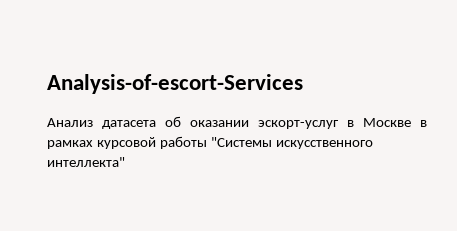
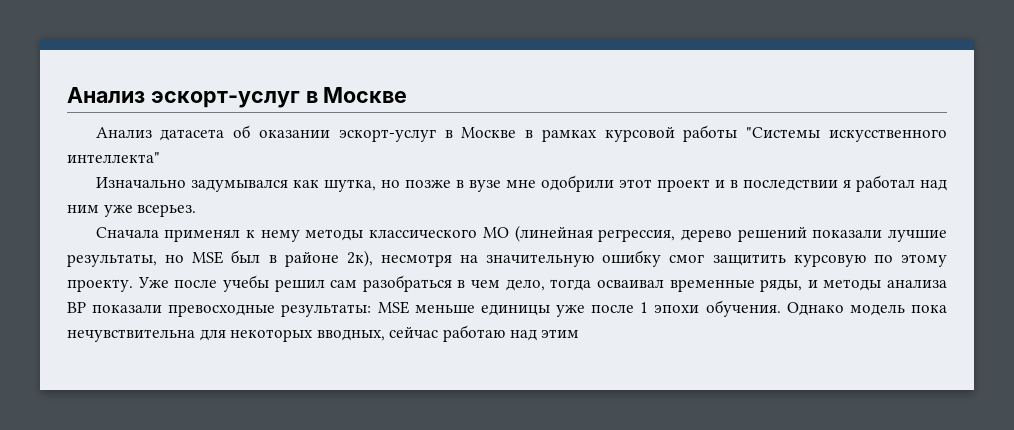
- Analysis-of-escort-Services
+ Анализ эскорт-услуг в Москве
+ Изначально задумывался как шутка, но позже в вузе мне одобрили этот проект и в последствии я работал над ним уже всерьез.
+ Сначала применял к нему методы классического МО (линейная регрессия, дерево решений показали лучшие результаты, но MSE был в районе 2к), несмотря на значительную ошибку смог защитить курсовую по этому проекту. Уже после учебы решил сам разобраться в чем дело, тогда осваивал временные ряды, и методы анализа ВР показали превосходные результаты: MSE меньше единицы уже после 1 эпохи обучения. Однако модель пока нечувствительна для некоторых вводных, сейчас работаю над этим

